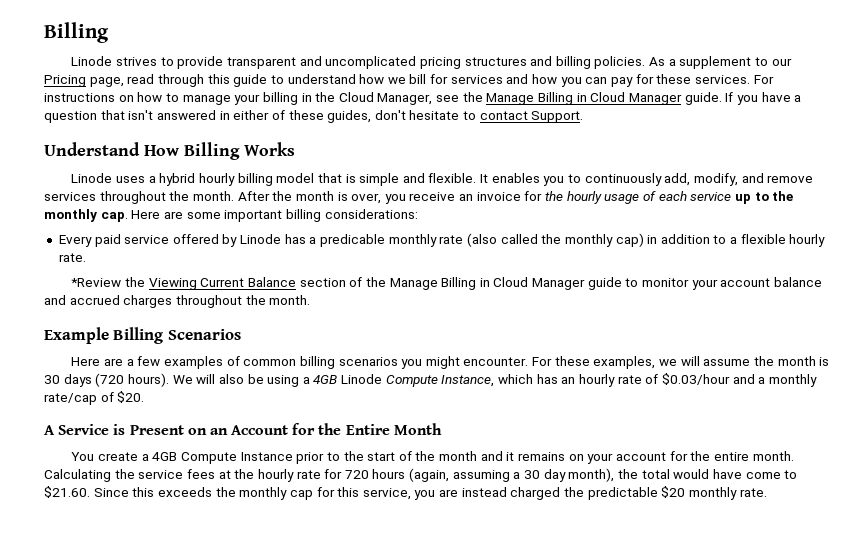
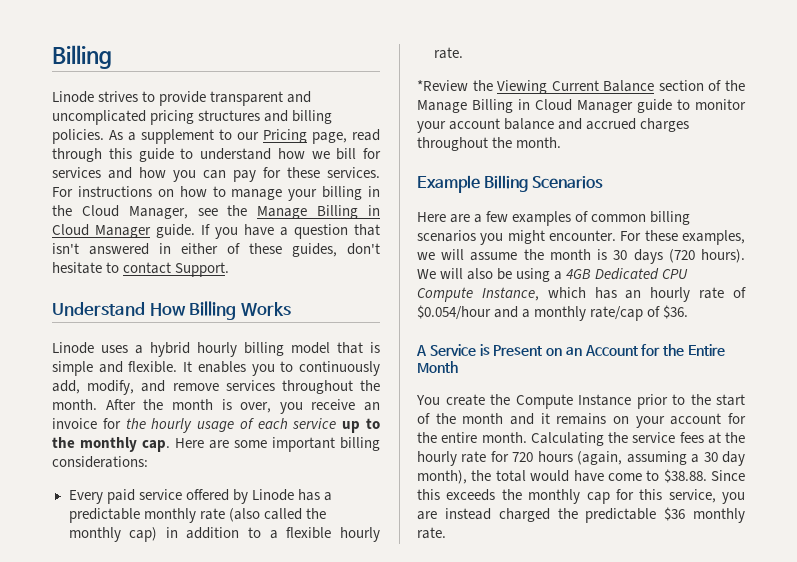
- Every paid service offered by Linode has a predicable monthly rate (also called the monthly cap) in addition to a flexible hourly rate.
+ Every paid service offered by Linode has a predictable monthly rate (also called the monthly cap) in addition to a flexible hourly rate.
- We will also be using a 4GB Linode Compute Instance, which has an hourly rate of $0.03/hour and a monthly rate/cap of $20.
+ We will also be using a 4GB Dedicated CPU Compute Instance, which has an hourly rate of $0.054/hour and a monthly rate/cap of $36.
- You create a 4GB Compute Instance prior to the start of the month and it remains on your account for the entire month.
+ You create the Compute Instance prior to the start of the month and it remains on your account for the entire month.
- Calculating the service fees at the hourly rate for 720 hours (again, assuming a 30 day month), the total would have come to $21.60. Since this exceeds the monthly cap for this service, you are instead charged the predictable $20 monthly rate.
+ Calculating the service fees at the hourly rate for 720 hours (again, assuming a 30 day month), the total would have come to $38.88. Since this exceeds the monthly cap for this service, you are instead charged the predictable $36 monthly rate.

